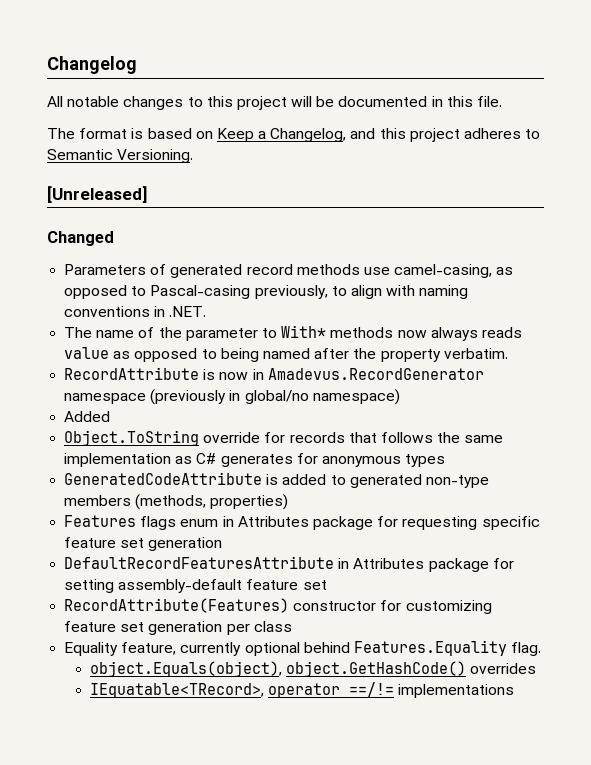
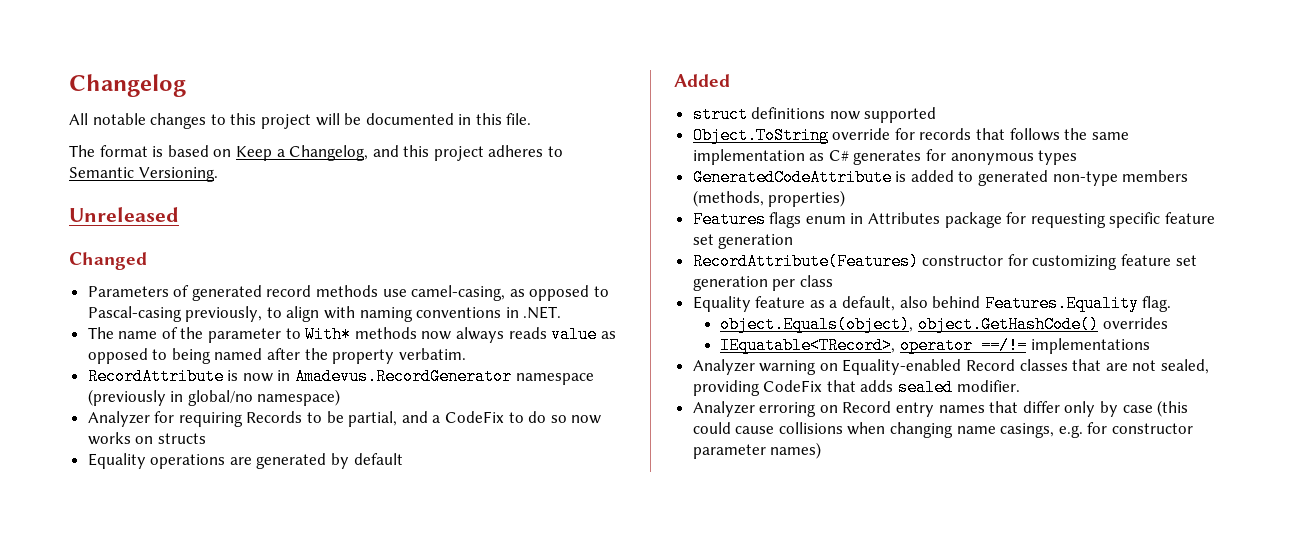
- [Unreleased]
+ Unreleased
+ Analyzer for requiring Records to be partial, and a CodeFix to do so now works on structs
+ Equality operations are generated by default
  Added
+ struct definitions now supported
- DefaultRecordFeaturesAttribute in Attributes package for setting assembly-default feature set
- Equality feature, currently optional behind Features.Equality flag.
+ Equality feature as a default, also behind Features.Equality flag.
+ Analyzer warning on Equality-enabled Record classes that are not sealed, providing CodeFix that adds sealed modifier.
+ Analyzer erroring on Record entry names that differ only by case (this could cause collisions when changing name casings, e.g. for constructor parameter names)

